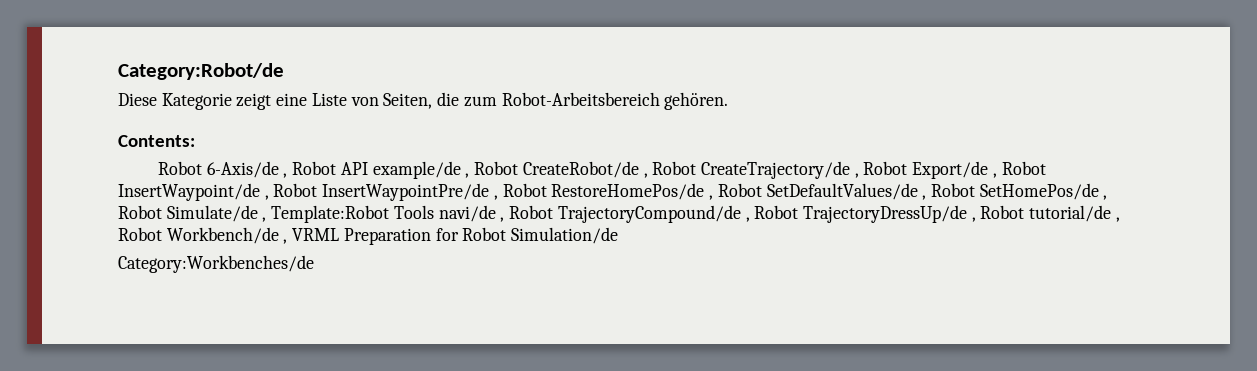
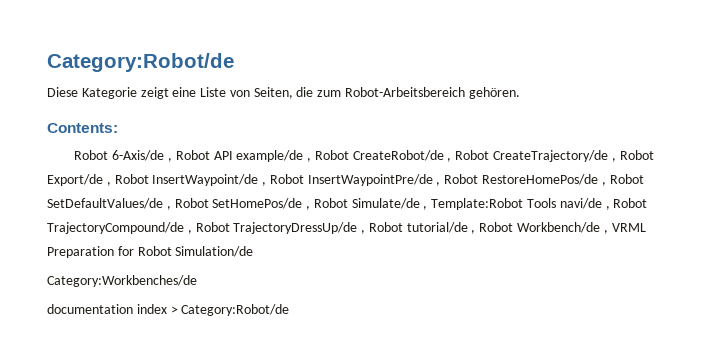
+ documentation index > Category:Robot/de

